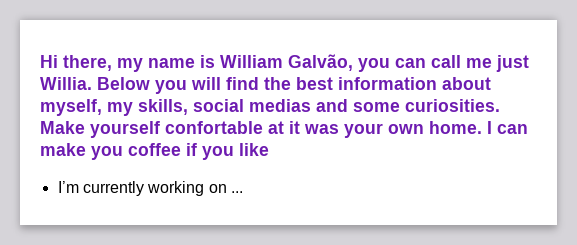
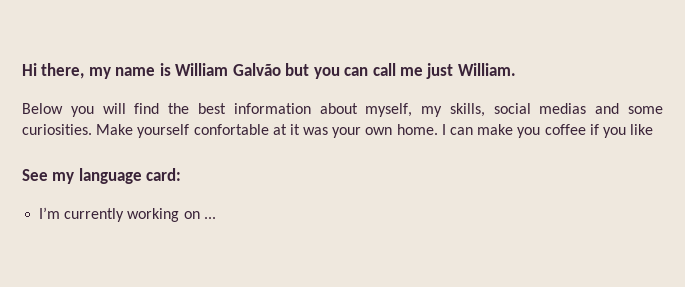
- Hi there, my name is William Galvão, you can call me just Willia. Below you will find the best information about myself, my skills, social medias and some curiosities.
+ Hi there, my name is William Galvão but you can call me just William.
+ Below you will find the best information about myself, my skills, social medias and some curiosities.
+ See my language card:

